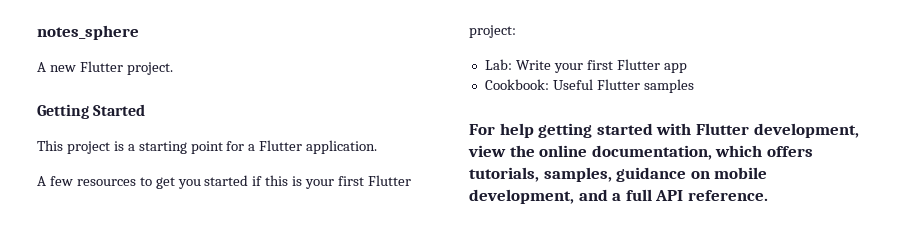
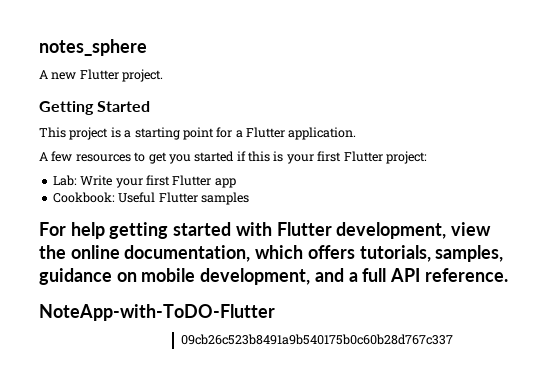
+ NoteApp-with-ToDO-Flutter
+ 09cb26c523b8491a9b540175b0c60b28d767c337

